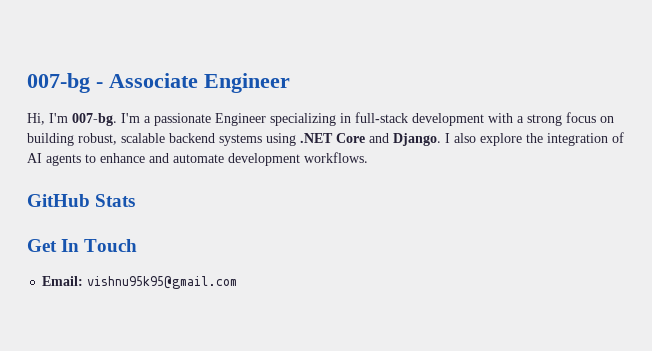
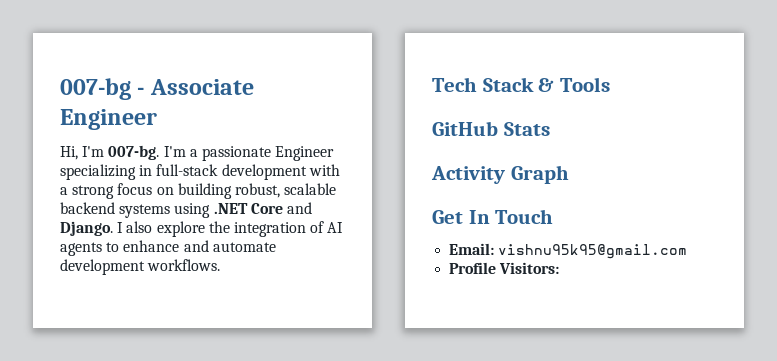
+ Tech Stack & Tools
+ Activity Graph
+ Profile Visitors:

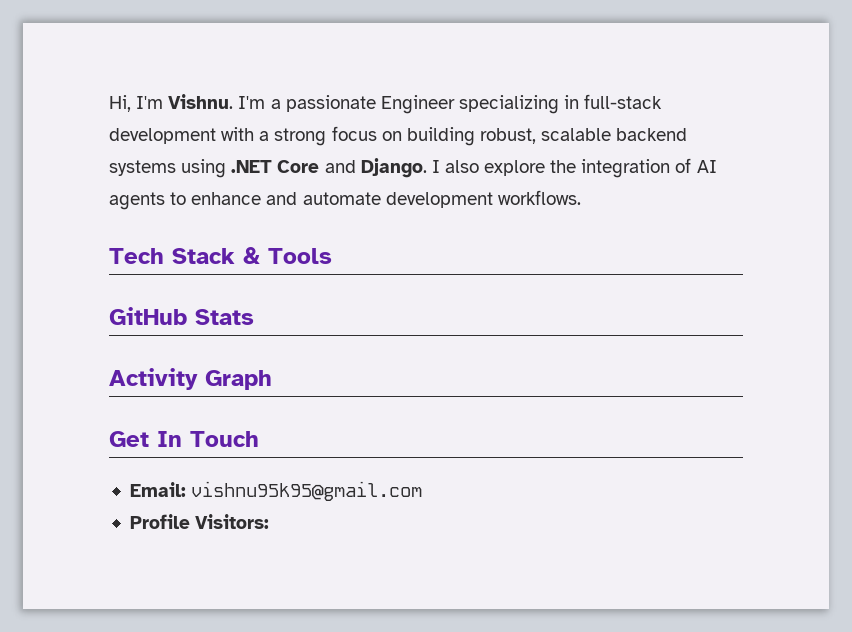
- 007-bg - Associate Engineer
- Hi, I'm 007-bg.
+ Hi, I'm Vishnu.

